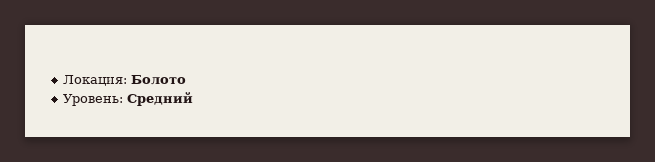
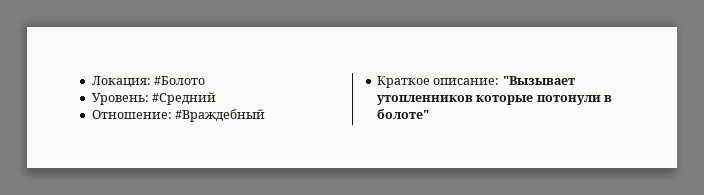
- Локация: Болото
+ Локация: #Болото
- Уровень: Средний
+ Уровень: #Средний
+ Отношение: #Враждебный
+ Краткое описание: "Вызывает утопленников которые потонули в болоте"

